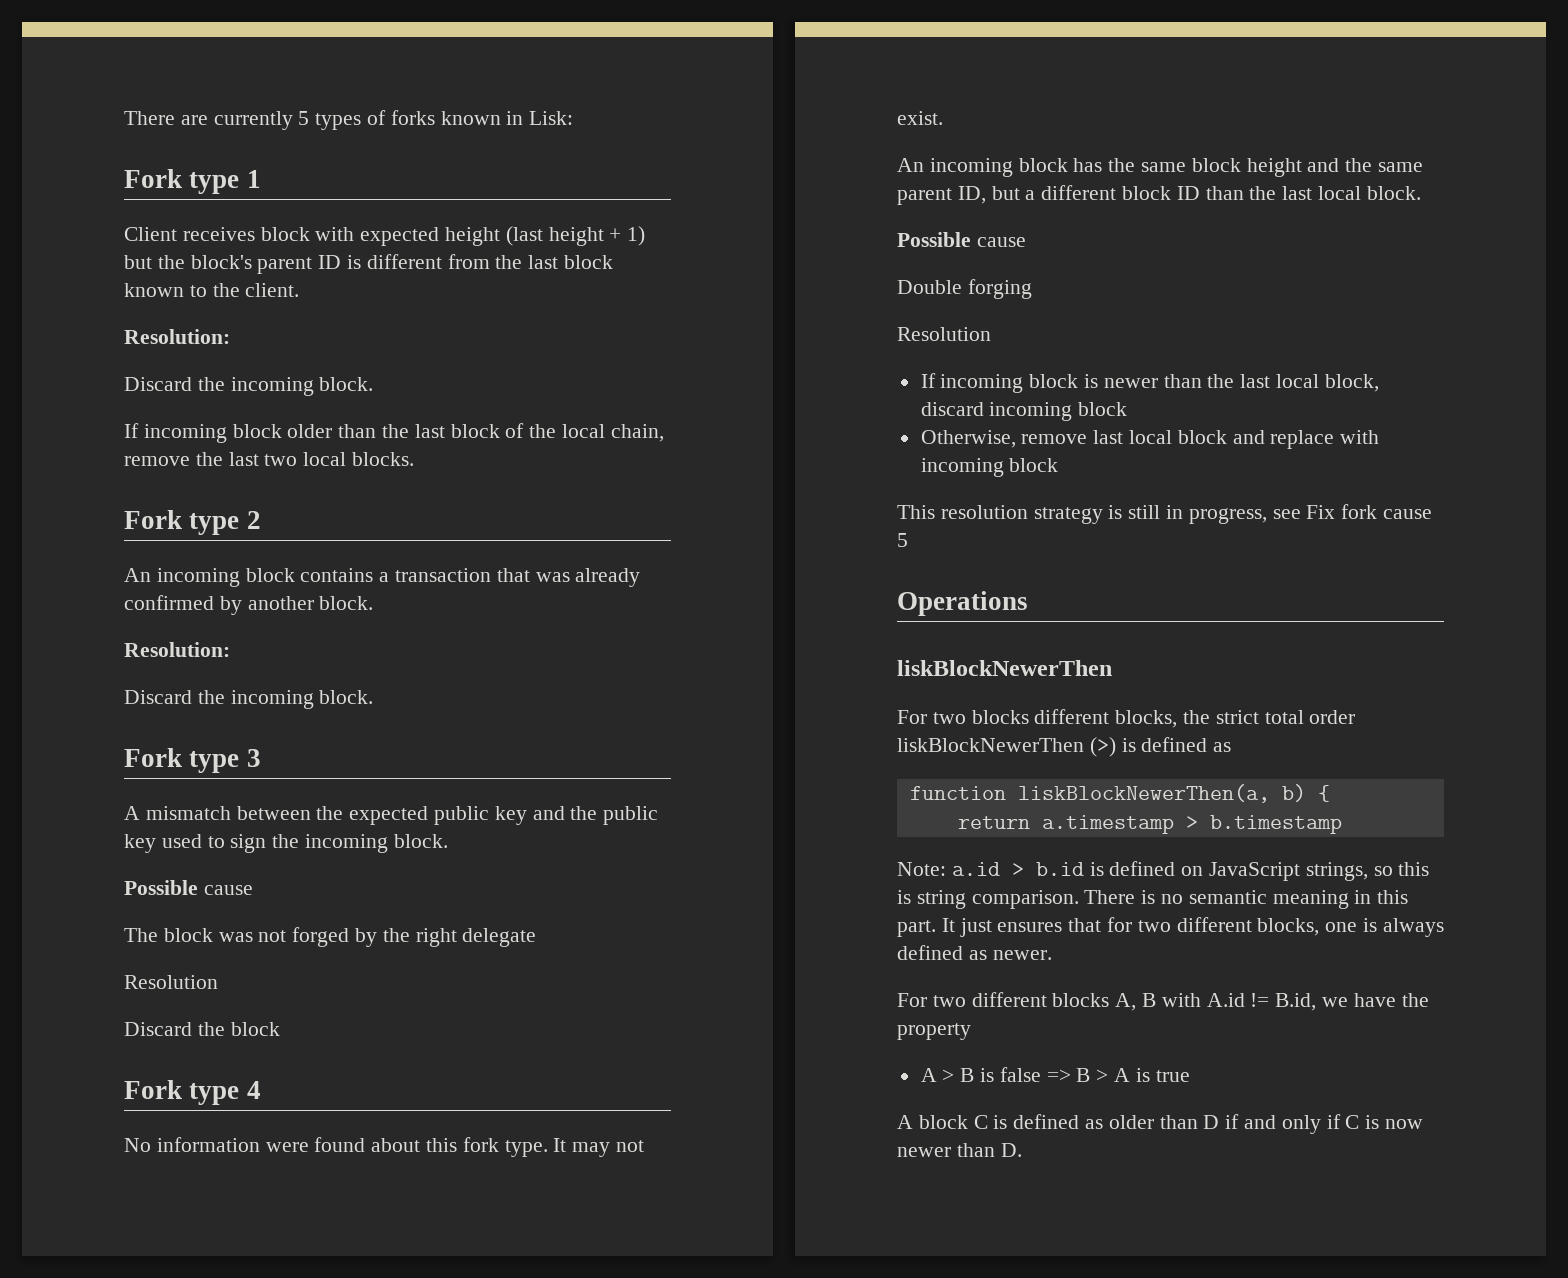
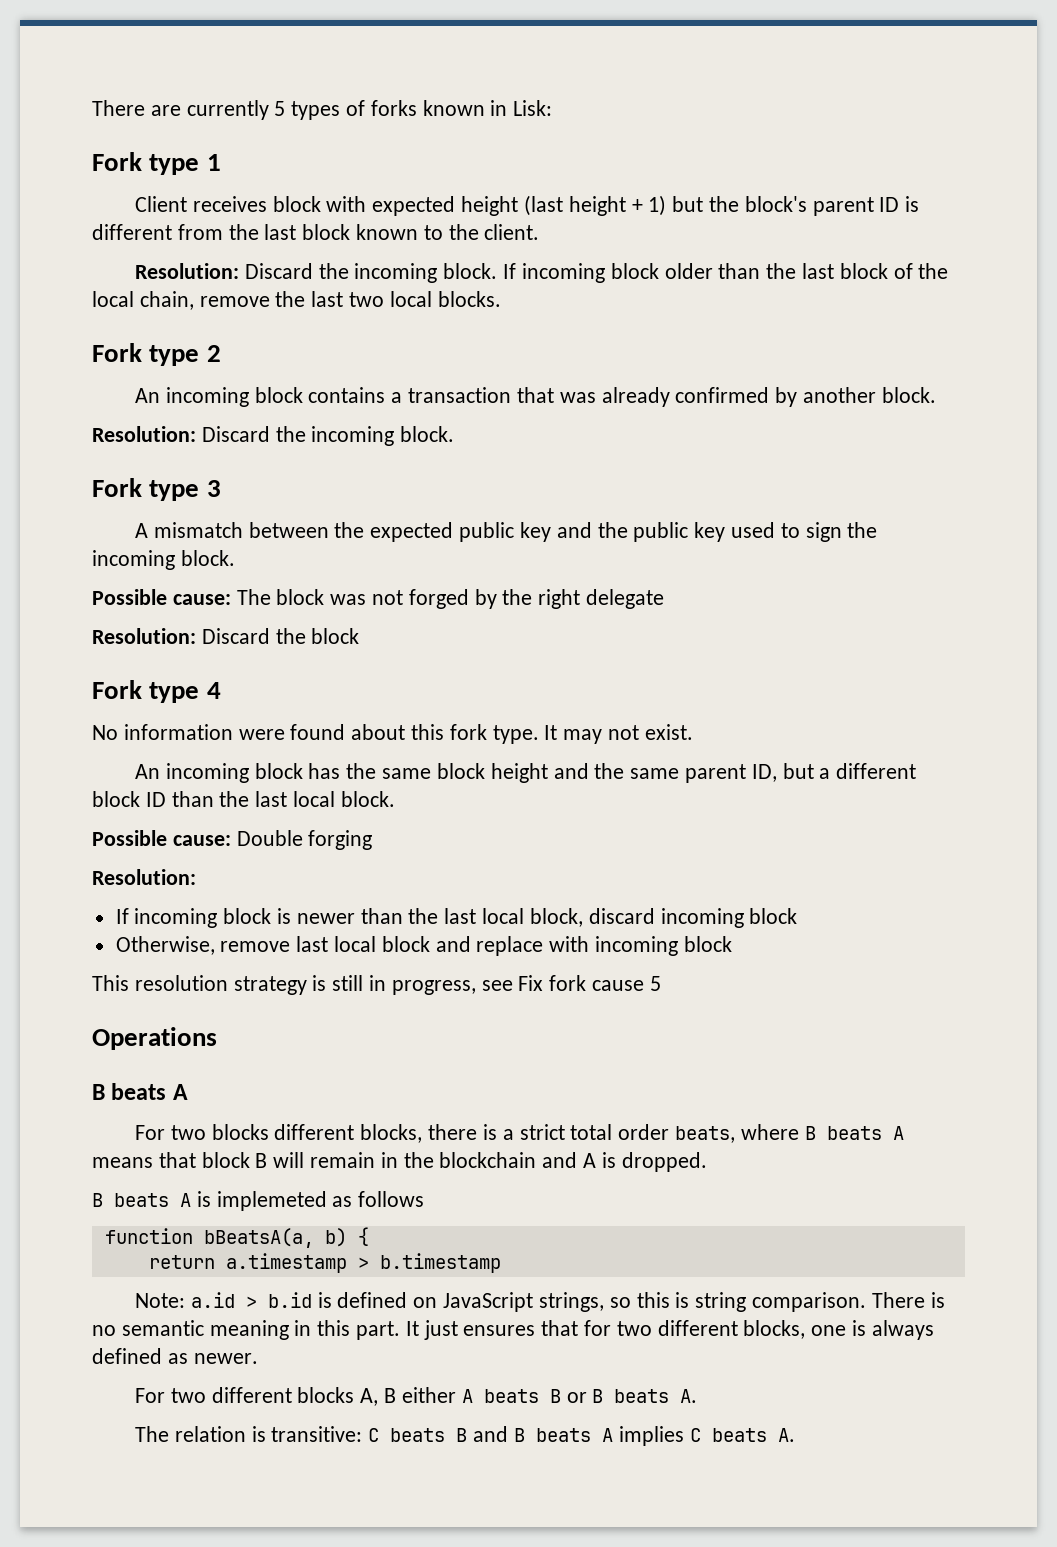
  Client receives block with expected height (last height + 1) but the block's parent ID is different from the last block known to the client.
- Resolution:
- Discard the incoming block.
- If incoming block older than the last block of the local chain, remove the last two local blocks.
+ Resolution: Discard the incoming block. If incoming block older than the last block of the local chain, remove the last two local blocks.
  An incoming block contains a transaction that was already confirmed by another block.
- Resolution:
- Discard the incoming block.
+ Resolution: Discard the incoming block.
  A mismatch between the expected public key and the public key used to sign the incoming block.
- Possible cause
- The block was not forged by the right delegate
- Resolution
- Discard the block
+ Possible cause: The block was not forged by the right delegate
+ Resolution: Discard the block
  An incoming block has the same block height and the same parent ID, but a different block ID than the last local block.
- Possible cause
- Double forging
- Resolution
+ Possible cause: Double forging
+ Resolution:
  Operations
- liskBlockNewerThen
+ B beats A
- For two blocks different blocks, the strict total order liskBlockNewerThen (>) is defined as
+ For two blocks different blocks, there is a strict total order beats, where B beats A means that block B will remain in the blockchain and A is dropped.
+ B beats A is implemeted as follows
- function liskBlockNewerThen(a, b) {
+ function bBeatsA(a, b) {
- For two different blocks A, B with A.id != B.id, we have the property
- A > B is false => B > A is true
- A block C is defined as older than D if and only if C is now newer than D.
+ For two different blocks A, B either A beats B or B beats A.
+ The relation is transitive: C beats B and B beats A implies C beats A.

